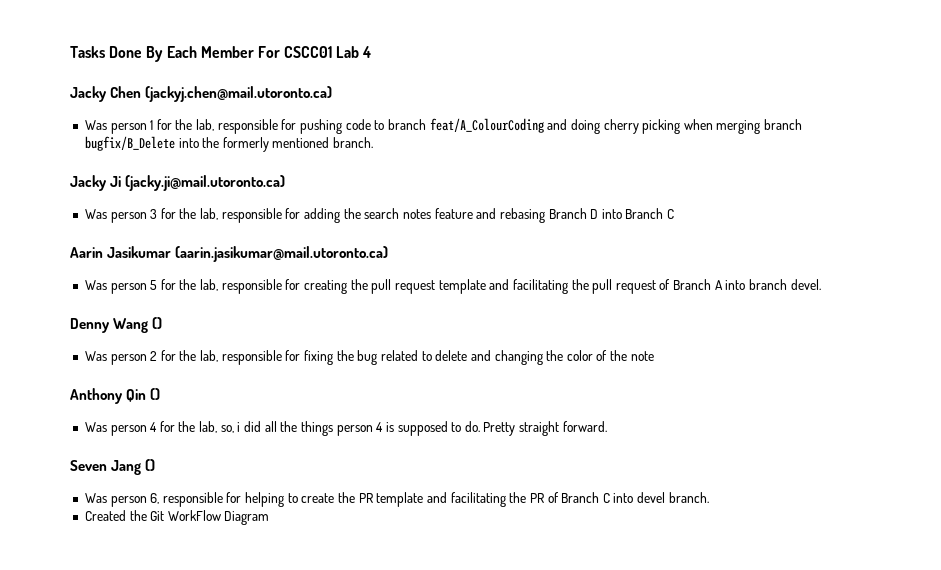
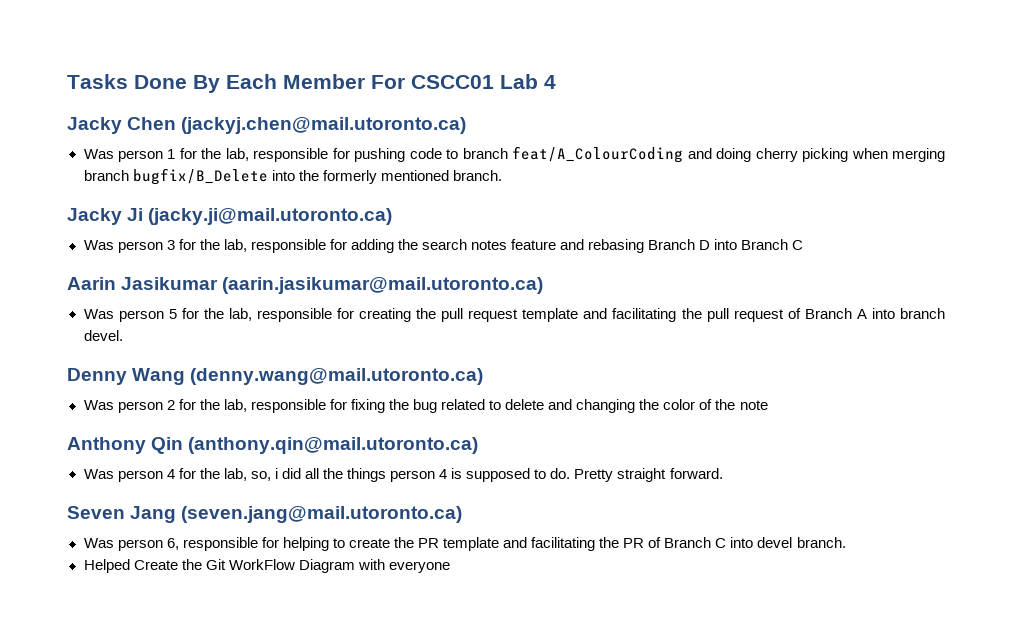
- Denny Wang ()
+ Denny Wang (denny.wang@mail.utoronto.ca)
- Anthony Qin ()
+ Anthony Qin (anthony.qin@mail.utoronto.ca)
- Seven Jang ()
+ Seven Jang (seven.jang@mail.utoronto.ca)
- Created the Git WorkFlow Diagram
+ Helped Create the Git WorkFlow Diagram with everyone

